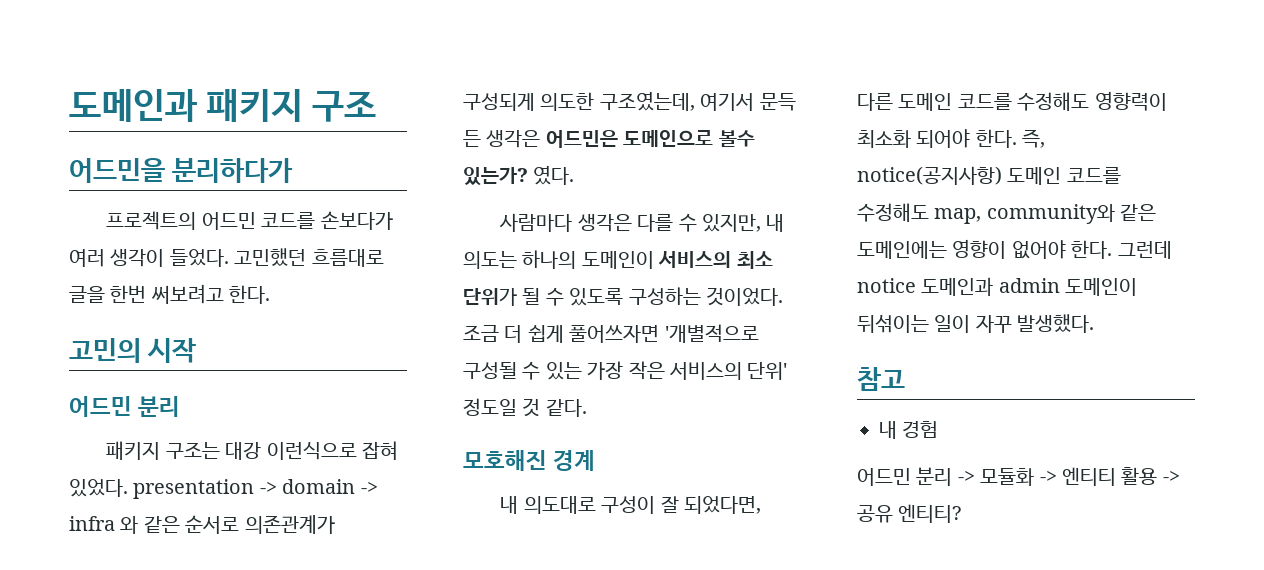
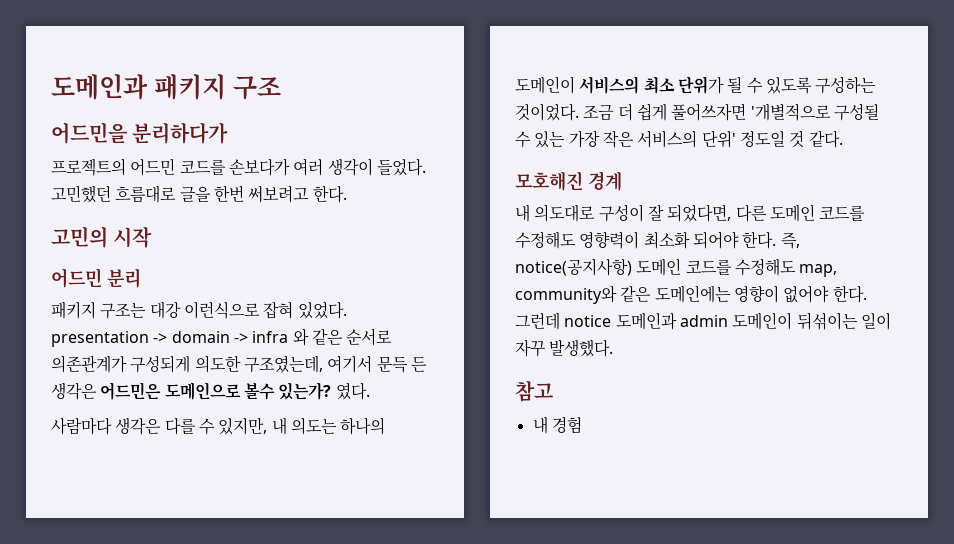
- 어드민 분리 -> 모듈화 -> 엔티티 활용 -> 공유 엔티티?

